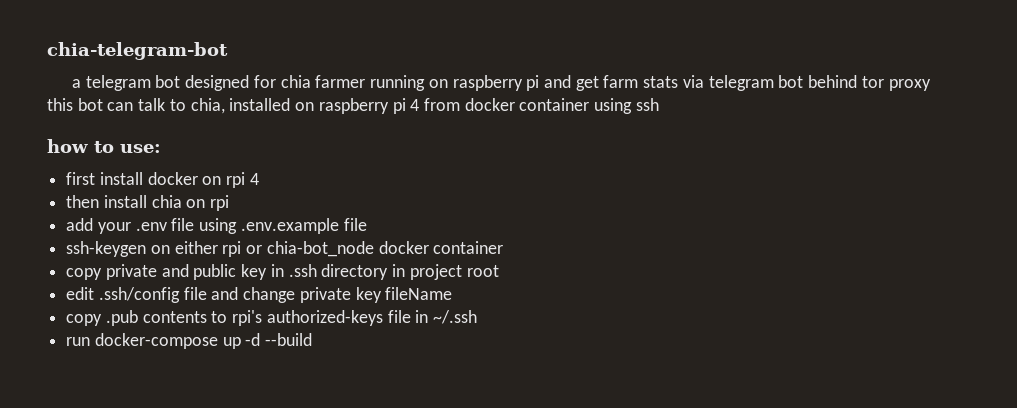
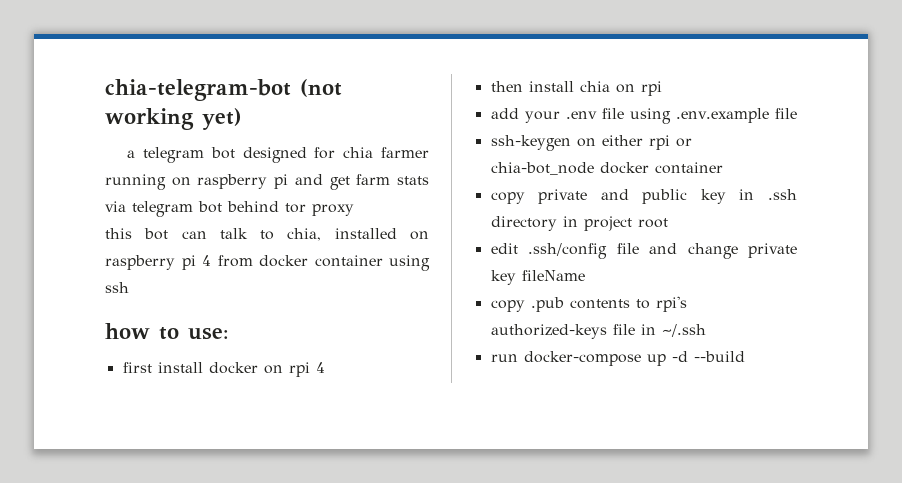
- chia-telegram-bot
+ chia-telegram-bot (not working yet)

